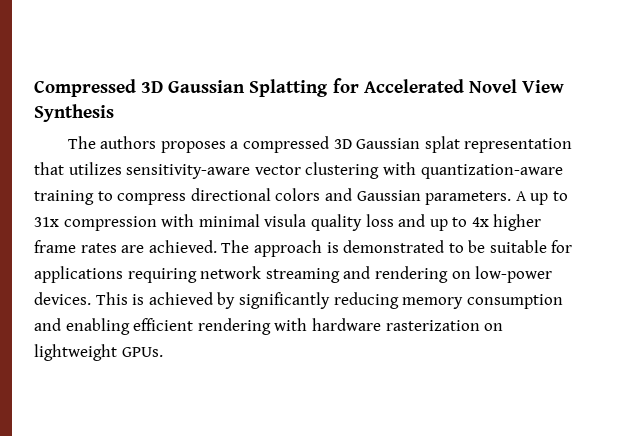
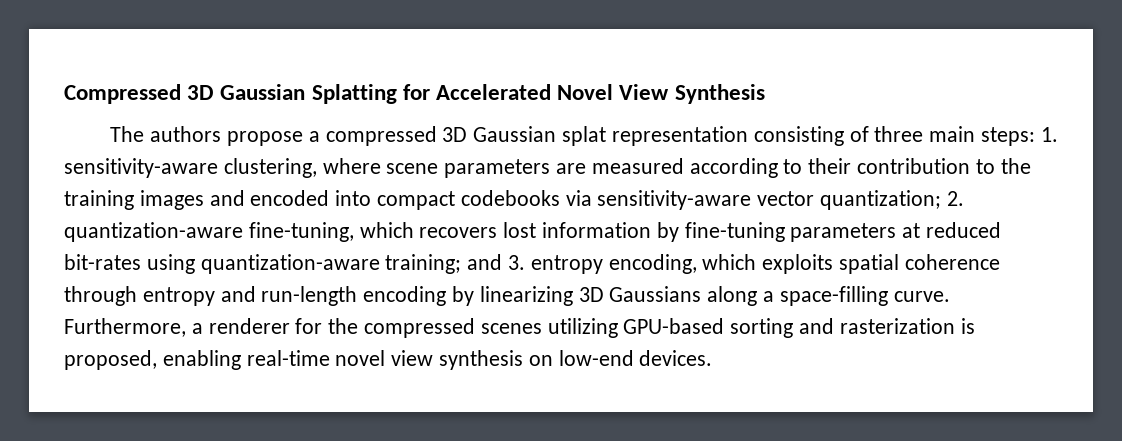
- The authors proposes a compressed 3D Gaussian splat representation that utilizes sensitivity-aware vector clustering with quantization-aware training to compress directional colors and Gaussian parameters. A up to 31x compression with minimal visula quality loss and up to 4x higher frame rates are achieved. The approach is demonstrated to be suitable for applications requiring network streaming and rendering on low-power devices. This is achieved by significantly reducing memory consumption and enabling efficient rendering with hardware rasterization on lightweight GPUs.
+ The authors propose a compressed 3D Gaussian splat representation consisting of three main steps: 1. sensitivity-aware clustering, where scene parameters are measured according to their contribution to the training images and encoded into compact codebooks via sensitivity-aware vector quantization; 2. quantization-aware fine-tuning, which recovers lost information by fine-tuning parameters at reduced bit-rates using quantization-aware training; and 3. entropy encoding, which exploits spatial coherence through entropy and run-length encoding by linearizing 3D Gaussians along a space-filling curve. Furthermore, a renderer for the compressed scenes utilizing GPU-based sorting and rasterization is proposed, enabling real-time novel view synthesis on low-end devices.

